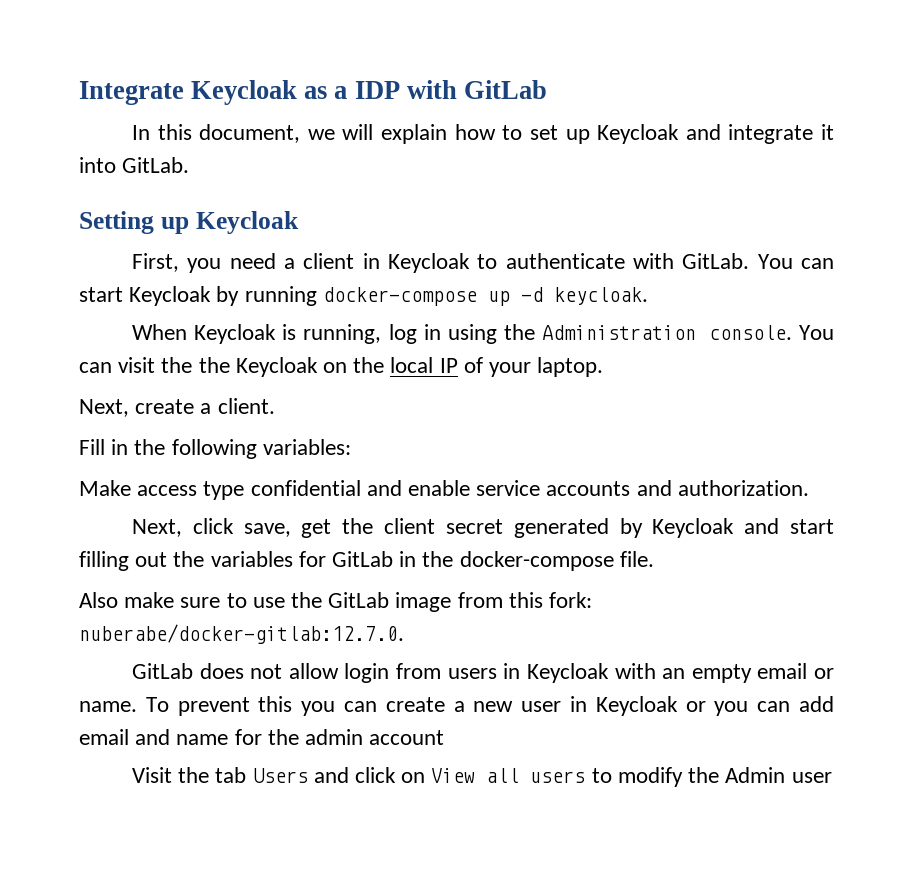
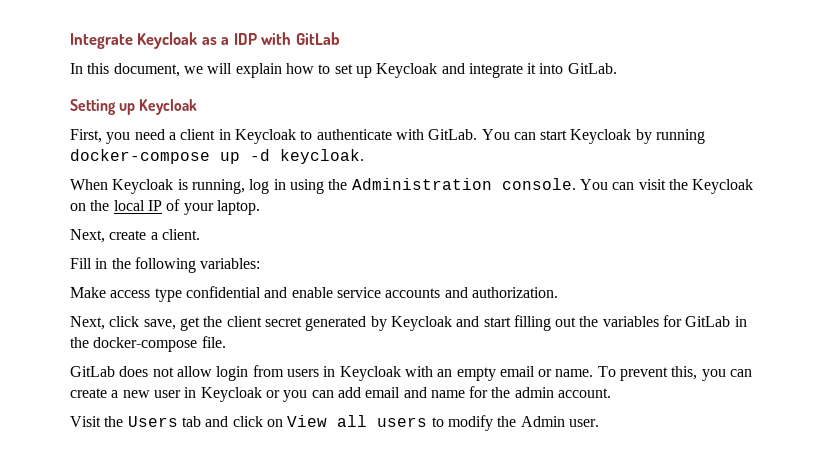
- You can visit the the Keycloak on the local IP of your laptop.
+ You can visit the Keycloak on the local IP of your laptop.
- Also make sure to use the GitLab image from this fork: nuberabe/docker-gitlab:12.7.0.
- To prevent this you can create a new user in Keycloak or you can add email and name for the admin account
+ To prevent this, you can create a new user in Keycloak or you can add email and name for the admin account.
- Visit the tab Users and click on View all users to modify the Admin user
+ Visit the Users tab and click on View all users to modify the Admin user.

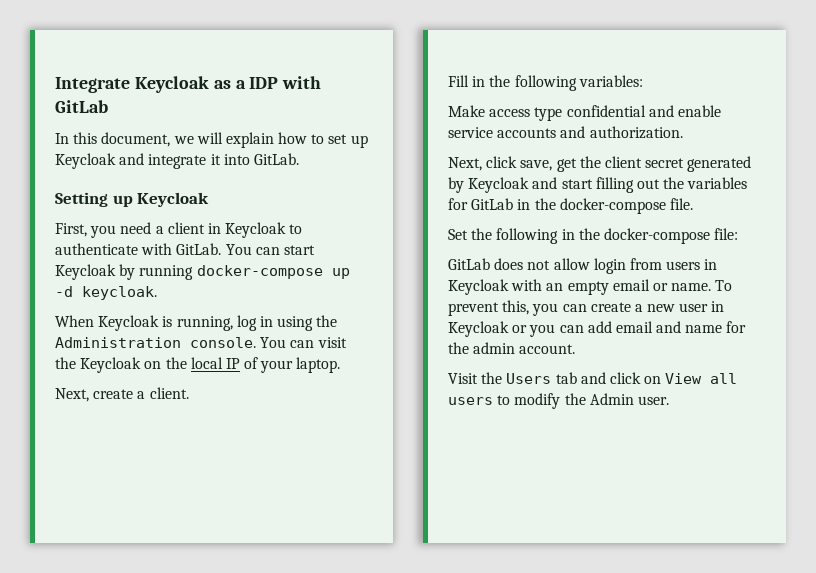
+ Set the following in the docker-compose file:

